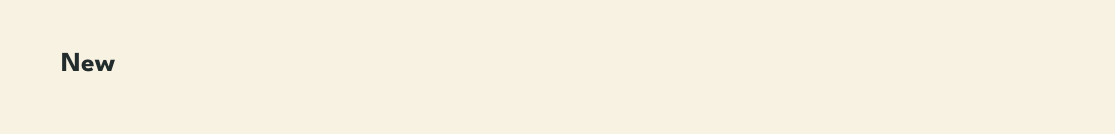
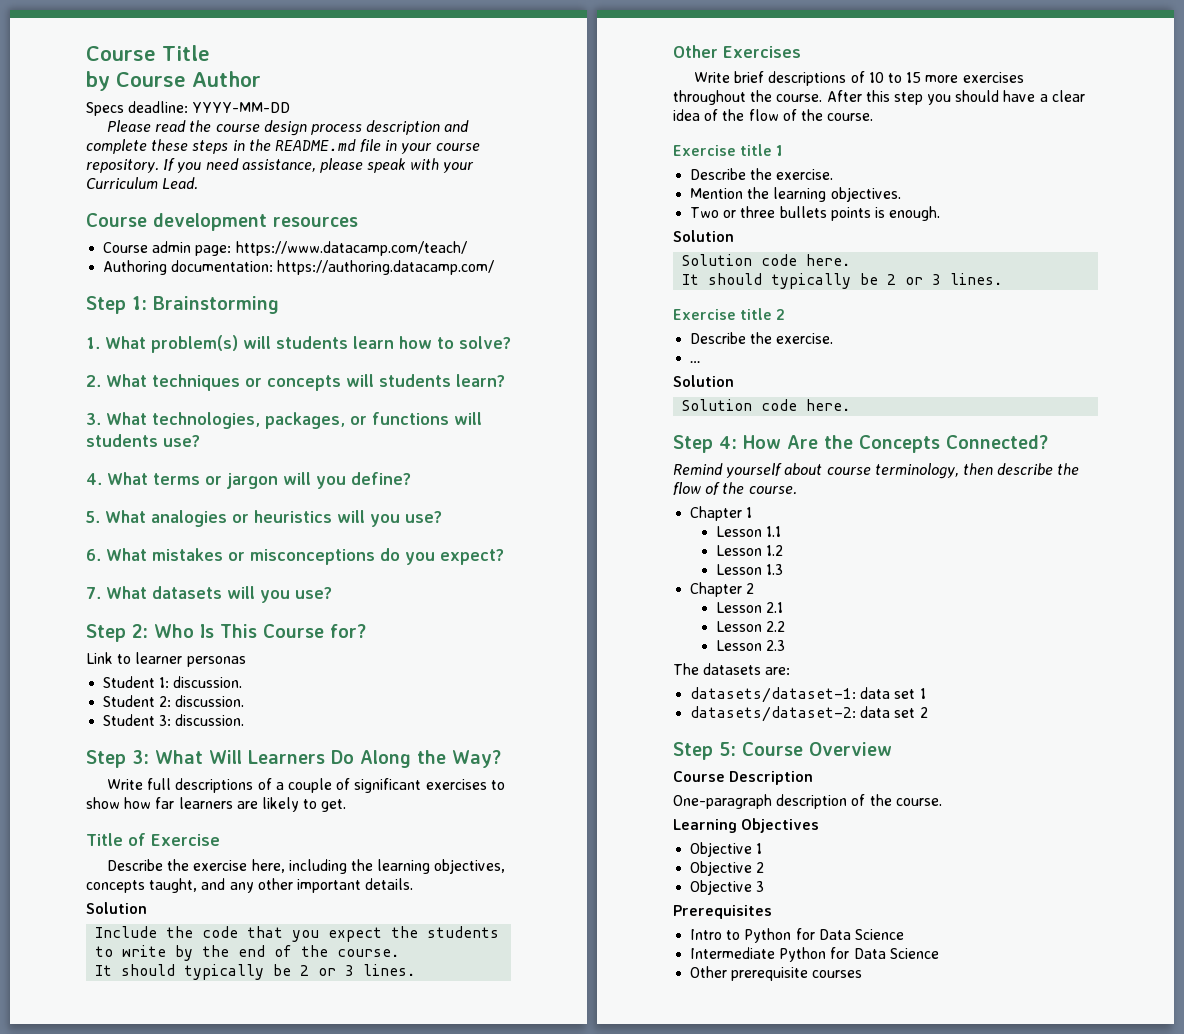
- New
+ Course Title
+ by Course Author
+ Specs deadline: YYYY-MM-DD
+ Please read the course design process description and complete these steps in the README.md file in your course repository. If you need assistance, please speak with your Curriculum Lead.
+ Course development resources
+ Course admin page: https://www.datacamp.com/teach/
+ Authoring documentation: https://authoring.datacamp.com/
+ Step 1: Brainstorming
+ 1. What problem(s) will students learn how to solve?
+ 2. What techniques or concepts will students learn?
+ 3. What technologies, packages, or functions will students use?
+ 4. What terms or jargon will you define?
+ 5. What analogies or heuristics will you use?
+ 6. What mistakes or misconceptions do you expect?
+ 7. What datasets will you use?
+ Step 2: Who Is This Course for?
+ Link to learner personas
+ Student 1: discussion.
+ Student 2: discussion.
+ Student 3: discussion.
+ Step 3: What Will Learners Do Along the Way?
+ Write full descriptions of a couple of significant exercises to show how far learners are likely to get.
+ Title of Exercise
+ Describe the exercise here, including the learning objectives, concepts taught, and any other important details.
+ Solution
+ Include the code that you expect the students to write by the end of the course.
+ It should typically be 2 or 3 lines.
+ Other Exercises
+ Write brief descriptions of 10 to 15 more exercises throughout the course. After this step you should have a clear idea of the flow of the course.
+ Exercise title 1
+ Describe the exercise.
+ Mention the learning objectives.
+ Two or three bullets points is enough.
+ Solution
+ Solution code here.
+ It should typically be 2 or 3 lines.
+ Exercise title 2
+ Describe the exercise.
+ …
+ Solution
+ Solution code here.
+ Step 4: How Are the Concepts Connected?
+ Remind yourself about course terminology, then describe the flow of the course.
+ Chapter 1
+ Lesson 1.1
+ Lesson 1.2
+ Lesson 1.3
+ Chapter 2
+ Lesson 2.1
+ Lesson 2.2
+ Lesson 2.3
+ The datasets are:
+ datasets/dataset-1: data set 1
+ datasets/dataset-2: data set 2
+ Step 5: Course Overview
+ Course Description
+ One-paragraph description of the course.
+ Learning Objectives
+ Objective 1
+ Objective 2
+ Objective 3
+ Prerequisites
+ Intro to Python for Data Science
+ Intermediate Python for Data Science
+ Other prerequisite courses

